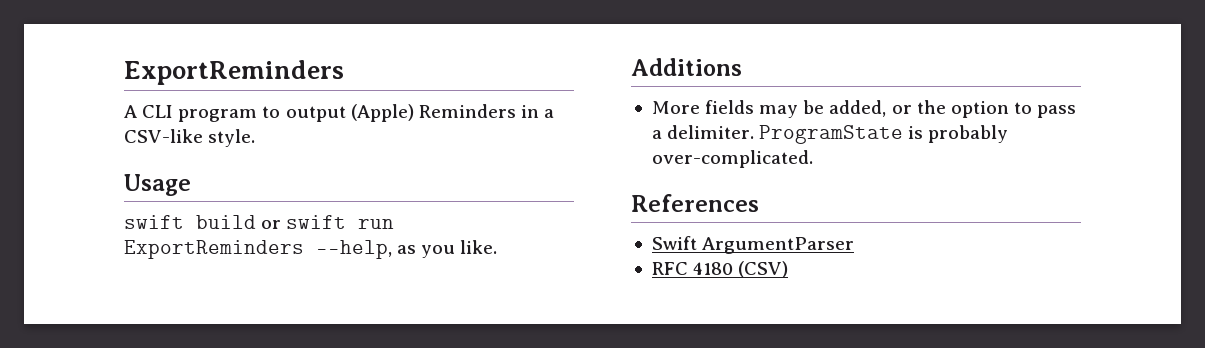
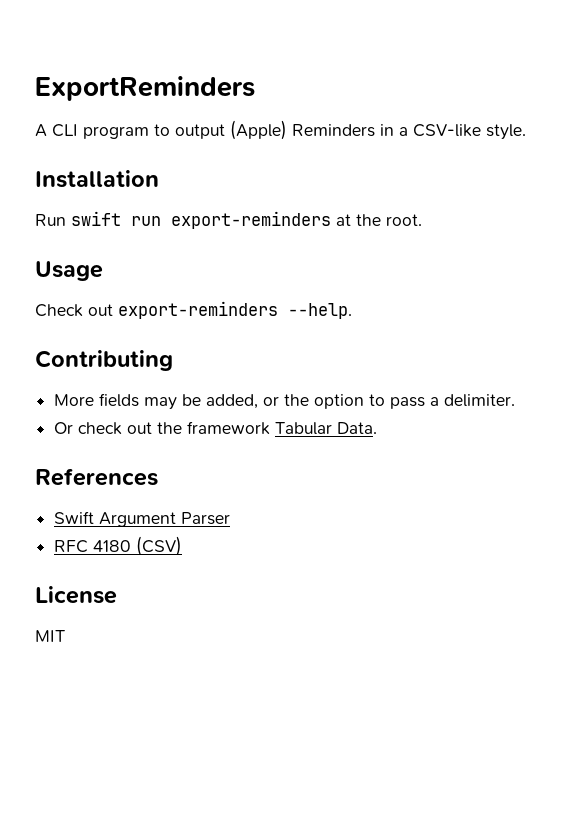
+ Installation
+ Run swift run export-reminders at the root.
  Usage
- swift build or swift run ExportReminders --help, as you like.
- Additions
+ Check out export-reminders --help.
+ Contributing
- More fields may be added, or the option to pass a delimiter. ProgramState is probably over-complicated.
+ More fields may be added, or the option to pass a delimiter.
+ Or check out the framework Tabular Data.
- Swift ArgumentParser
+ Swift Argument Parser
+ License
+ MIT

